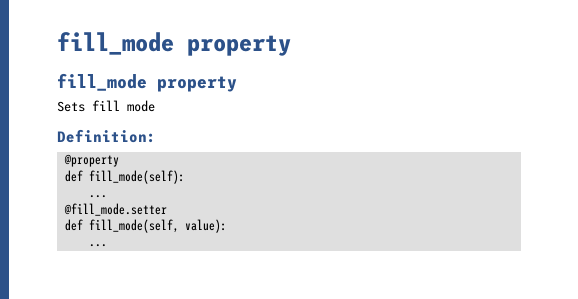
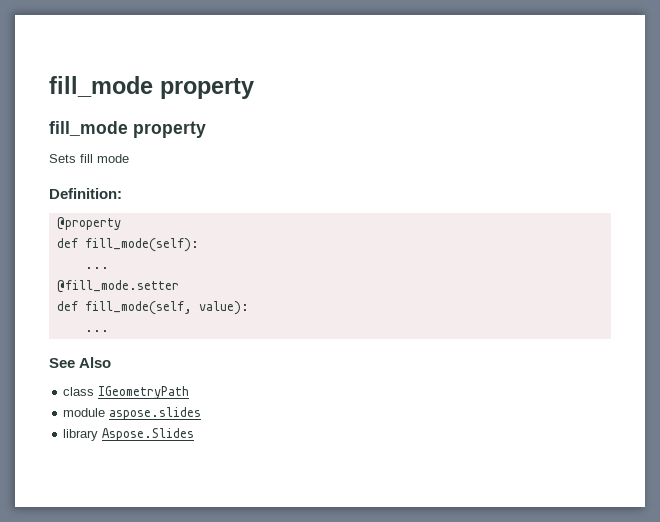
+ See Also
+ class IGeometryPath
+ module aspose.slides
+ library Aspose.Slides

